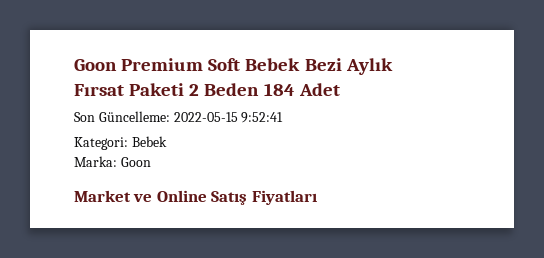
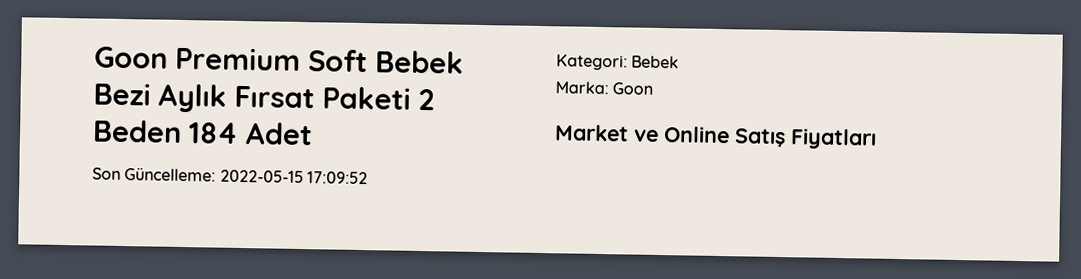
- Son Güncelleme: 2022-05-15 9:52:41
+ Son Güncelleme: 2022-05-15 17:09:52

